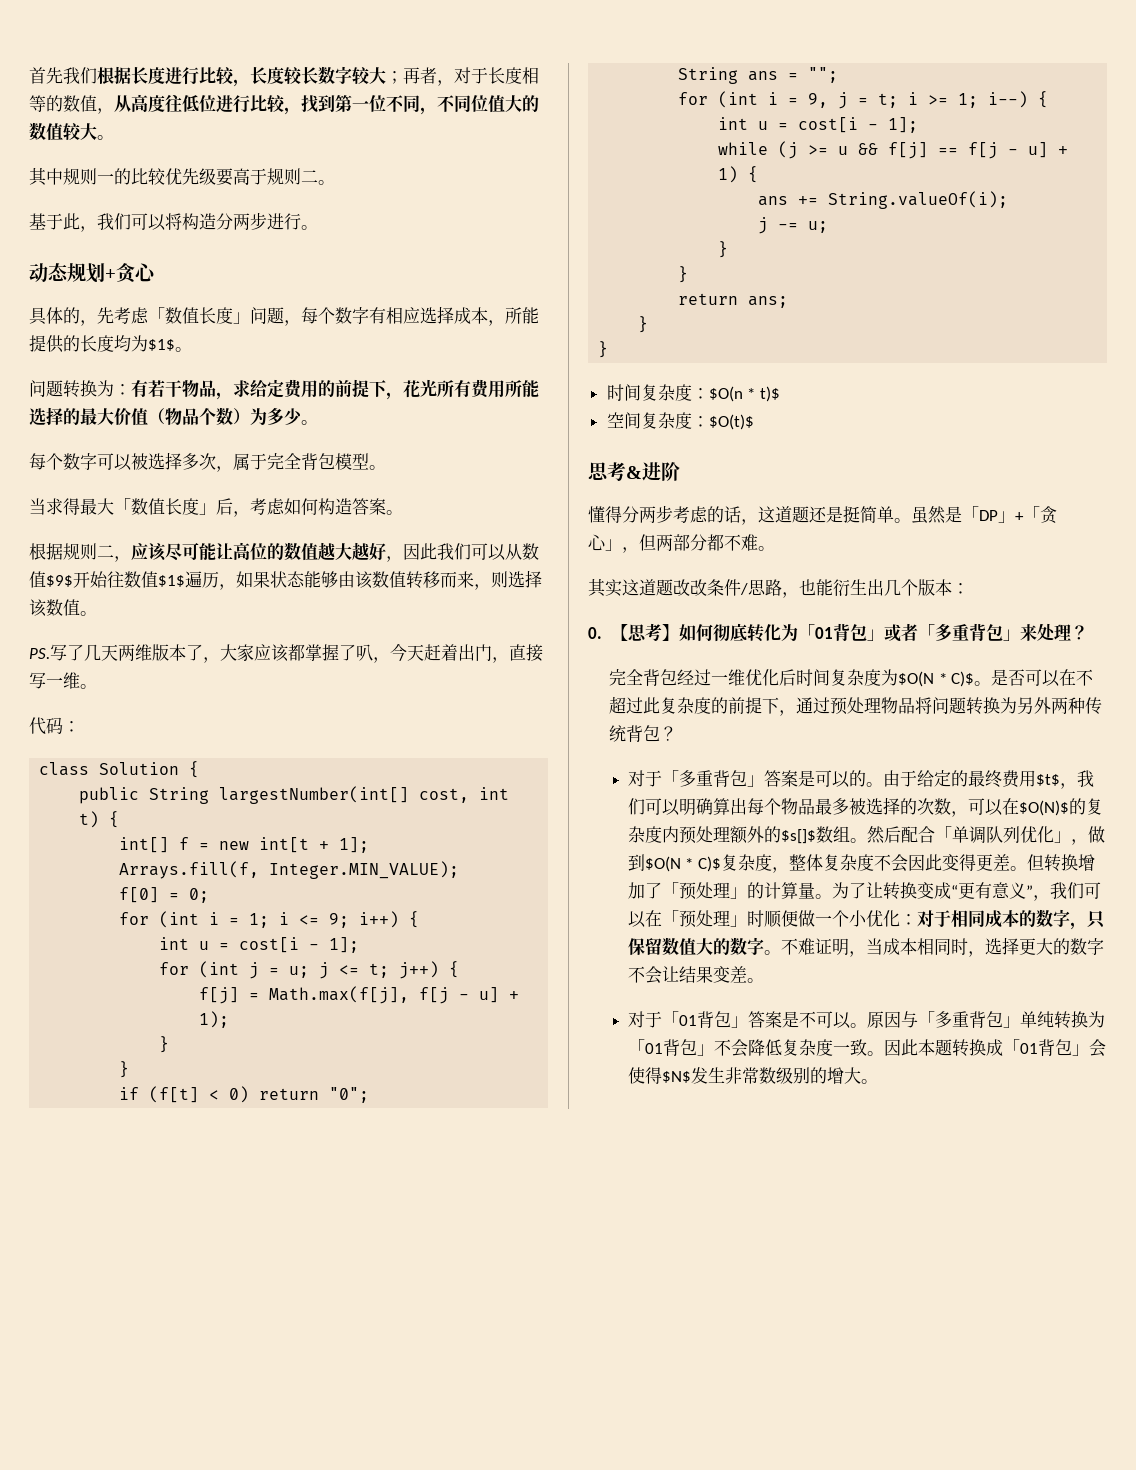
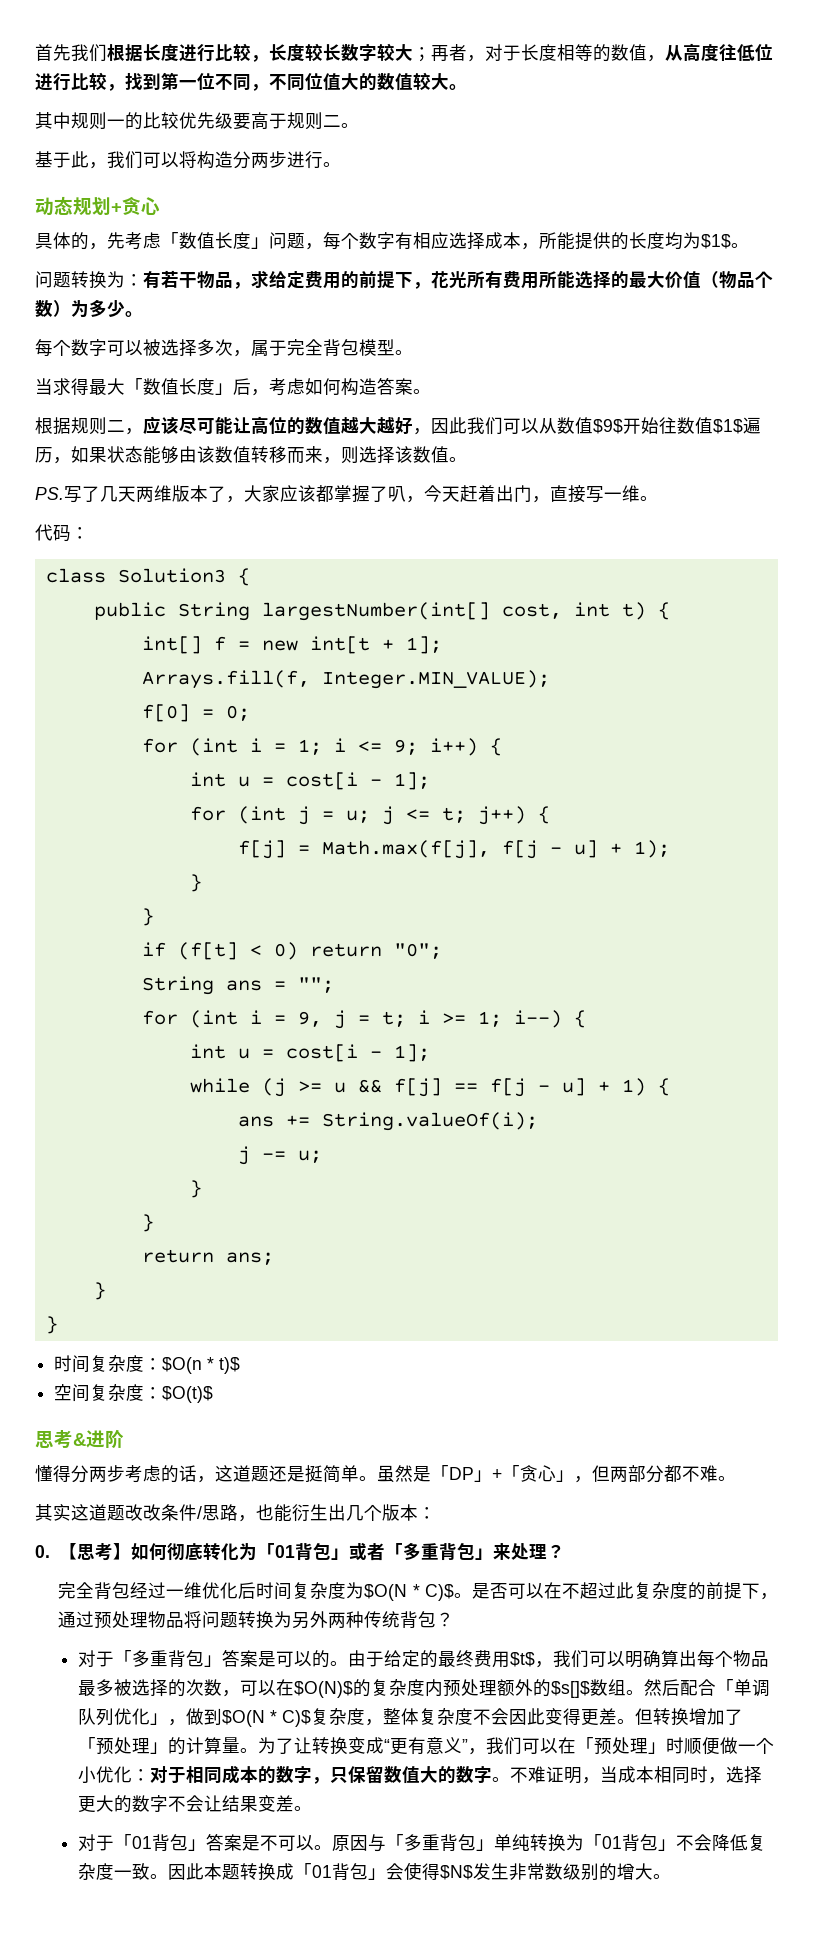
- class Solution {
+ class Solution3 {

